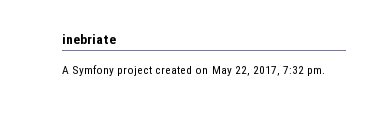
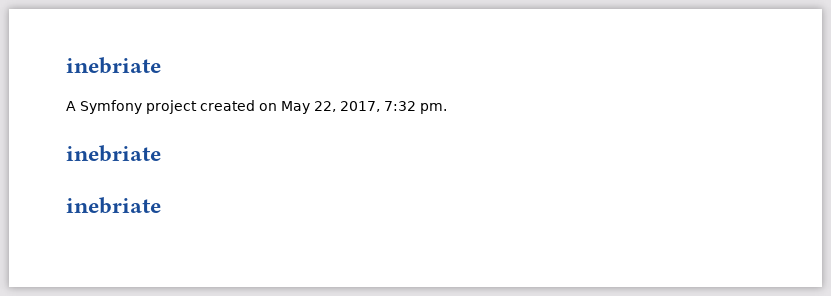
  A Symfony project created on May 22, 2017, 7:32 pm.
+ inebriate
+ inebriate

